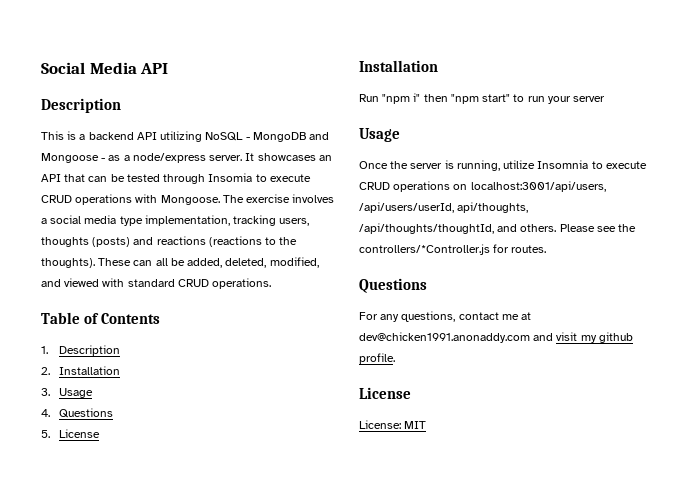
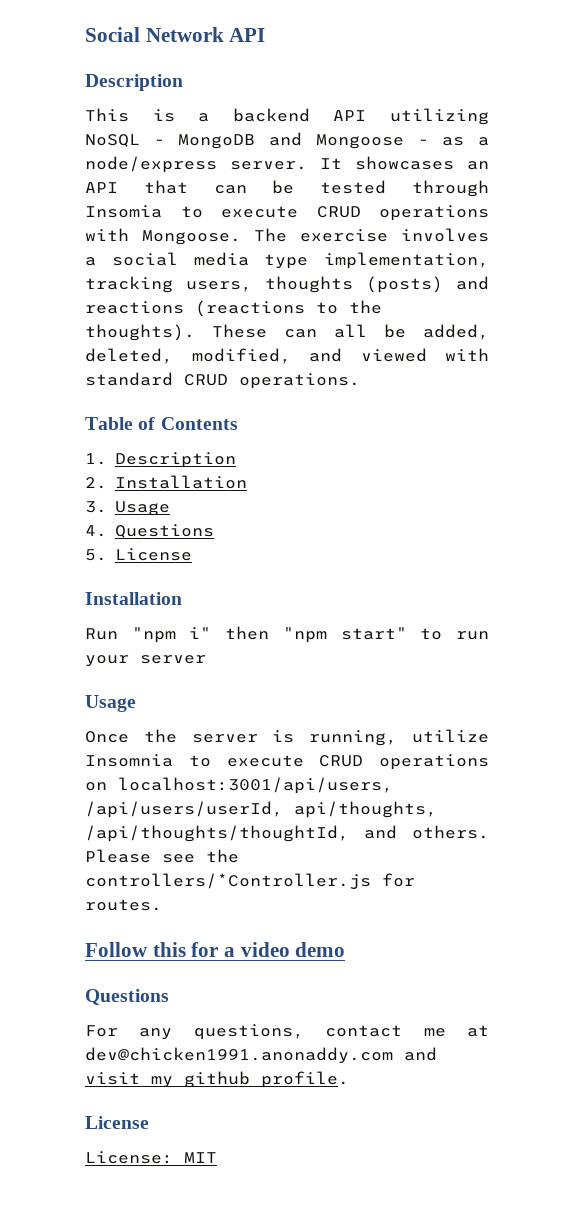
- Social Media API
+ Social Network API
+ Follow this for a video demo

